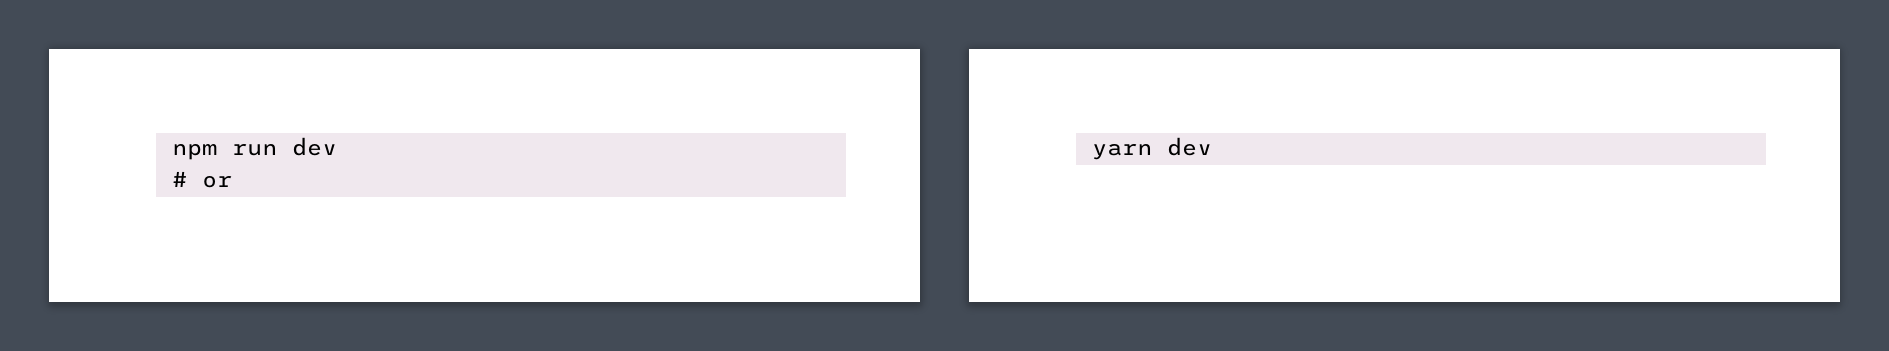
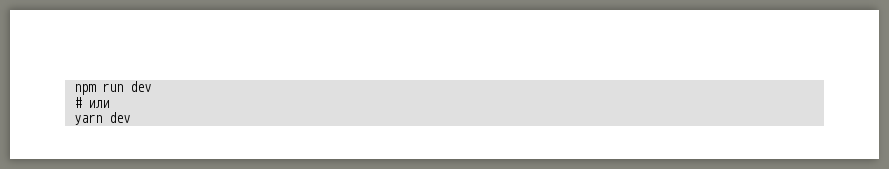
- # or
+ # или

